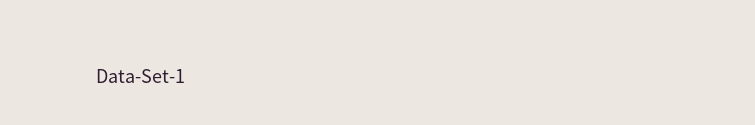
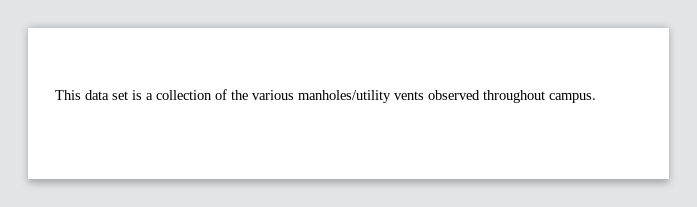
- Data-Set-1
+ This data set is a collection of the various manholes/utility vents observed throughout campus.

